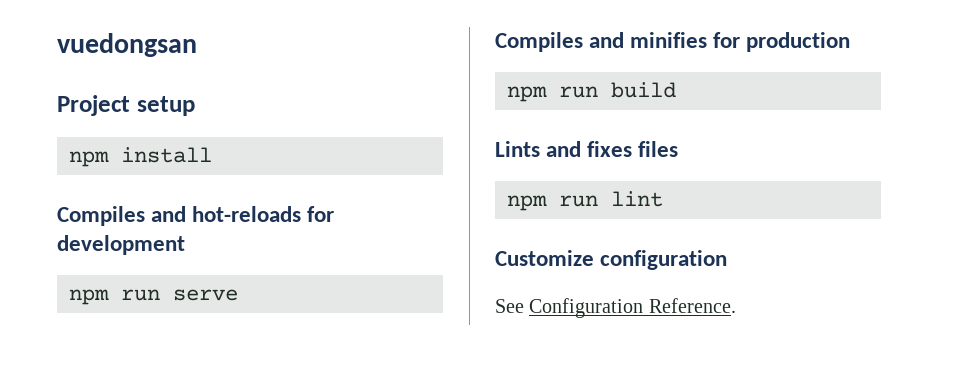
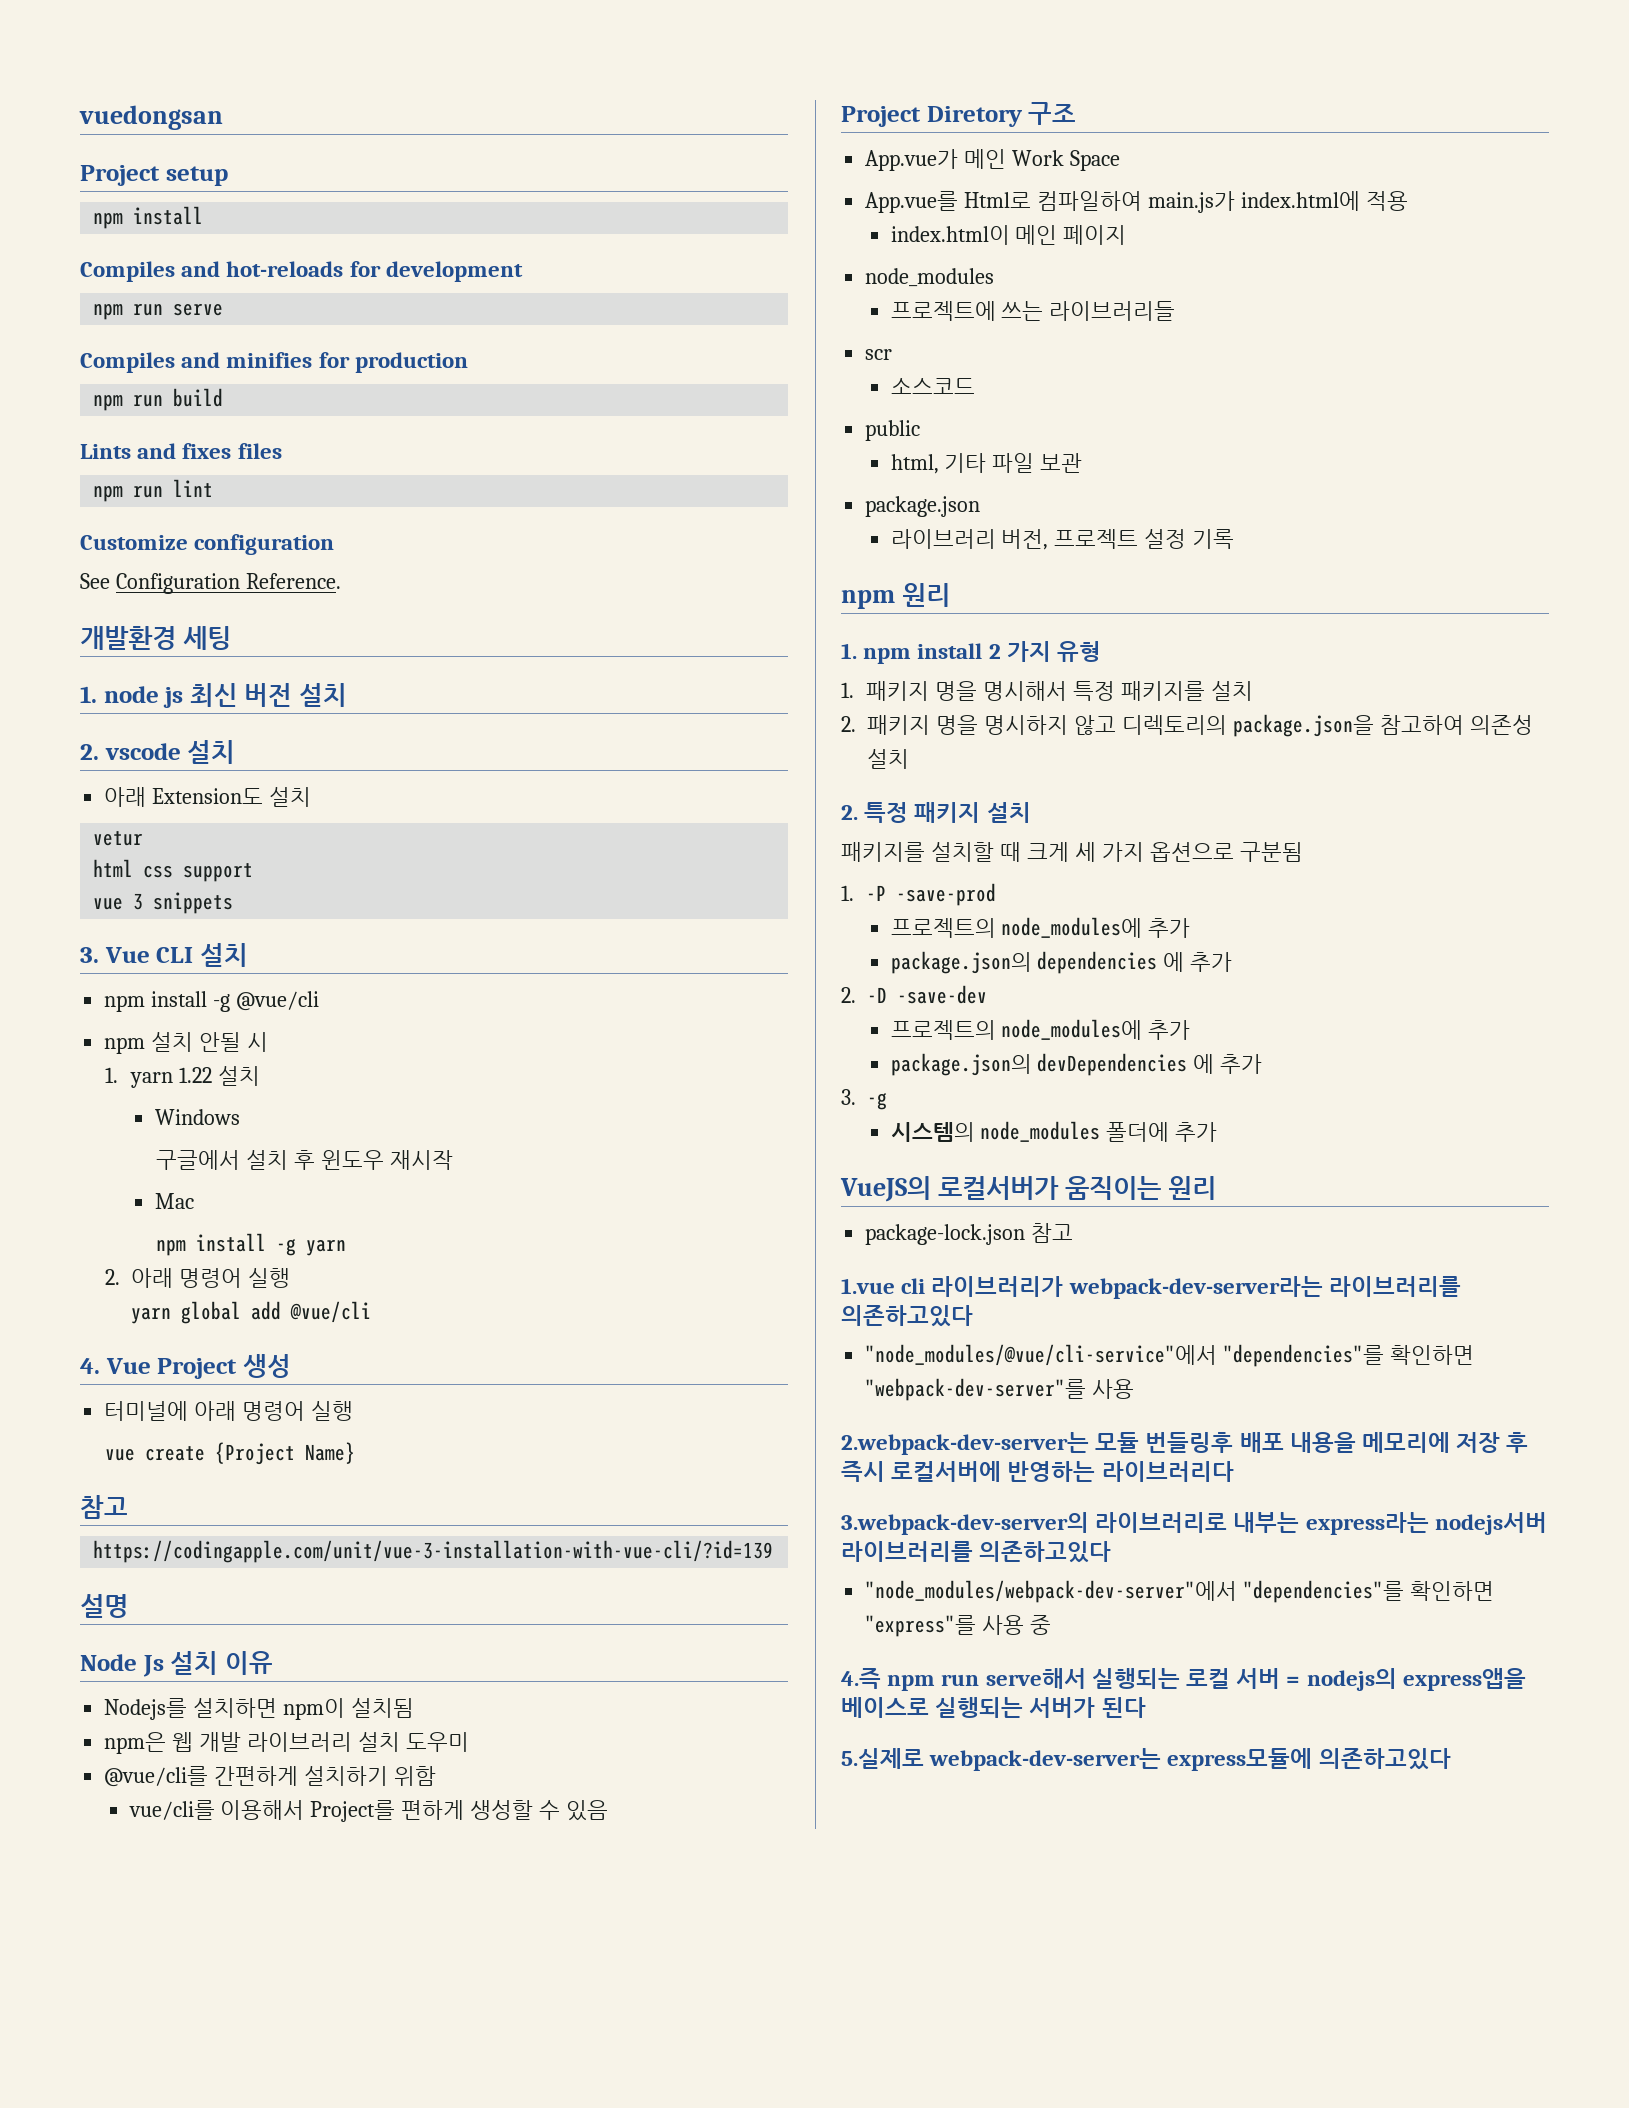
+ 개발환경 세팅
+ 1. node js 최신 버전 설치
+ 2. vscode 설치
+ 아래 Extension도 설치
+ vetur
+ html css support
+ vue 3 snippets
+ 3. Vue CLI 설치
+ npm install -g @vue/cli
+ npm 설치 안될 시
+ 1. yarn 1.22 설치
+ Windows
+ 구글에서 설치 후 윈도우 재시작
+ Mac
+ npm install -g yarn
+ 2. 아래 명령어 실행
+ yarn global add @vue/cli
+ 4. Vue Project 생성
+ 터미널에 아래 명령어 실행
+ vue create {Project Name}
+ 참고
+ https://codingapple.com/unit/vue-3-installation-with-vue-cli/?id=139
+ 설명
+ Node Js 설치 이유
+ Nodejs를 설치하면 npm이 설치됨
+ npm은 웹 개발 라이브러리 설치 도우미
+ @vue/cli를 간편하게 설치하기 위함
+ vue/cli를 이용해서 Project를 편하게 생성할 수 있음
+ Project Diretory 구조
+ App.vue가 메인 Work Space
+ App.vue를 Html로 컴파일하여 main.js가 index.html에 적용
+ index.html이 메인 페이지
+ node_modules
+ 프로젝트에 쓰는 라이브러리들
+ scr
+ 소스코드
+ public
+ html, 기타 파일 보관
+ package.json
+ 라이브러리 버전, 프로젝트 설정 기록
+ npm 원리
+ 1. npm install 2 가지 유형
+ 1. 패키지 명을 명시해서 특정 패키지를 설치
+ 2. 패키지 명을 명시하지 않고 디렉토리의 package.json을 참고하여 의존성 설치
+ 2. 특정 패키지 설치
+ 패키지를 설치할 때 크게 세 가지 옵션으로 구분됨
+ 1. -P -save-prod
+ 프로젝트의 node_modules에 추가
+ package.json의 dependencies 에 추가
+ 2. -D -save-dev
+ 프로젝트의 node_modules에 추가
+ package.json의 devDependencies 에 추가
+ 3. -g
+ 시스템의 node_modules 폴더에 추가
+ VueJS의 로컬서버가 움직이는 원리
+ package-lock.json 참고
+ 1.vue cli 라이브러리가 webpack-dev-server라는 라이브러리를 의존하고있다
+ "node_modules/@vue/cli-service"에서 "dependencies"를 확인하면 "webpack-dev-server"를 사용
+ 2.webpack-dev-server는 모듈 번들링후 배포 내용을 메모리에 저장 후 즉시 로컬서버에 반영하는 라이브러리다
+ 3.webpack-dev-server의 라이브러리로 내부는 express라는 nodejs서버 라이브러리를 의존하고있다
+ "node_modules/webpack-dev-server"에서 "dependencies"를 확인하면 "express"를 사용 중
+ 4.즉 npm run serve해서 실행되는 로컬 서버 = nodejs의 express앱을 베이스로 실행되는 서버가 된다
+ 5.실제로 webpack-dev-server는 express모듈에 의존하고있다

